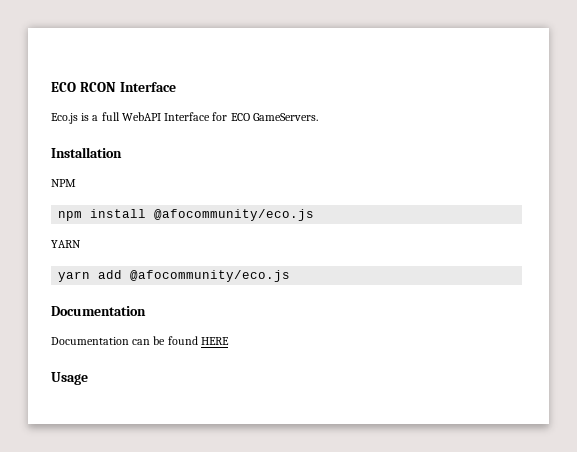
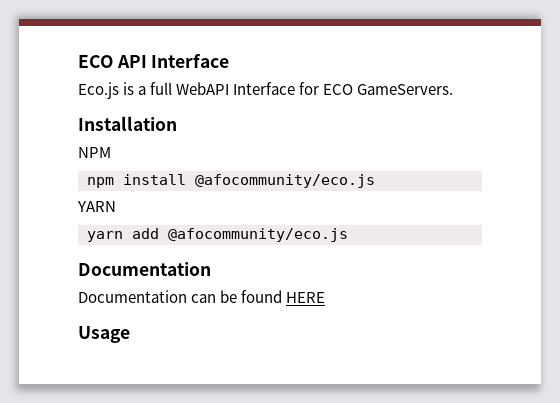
- ECO RCON Interface
+ ECO API Interface

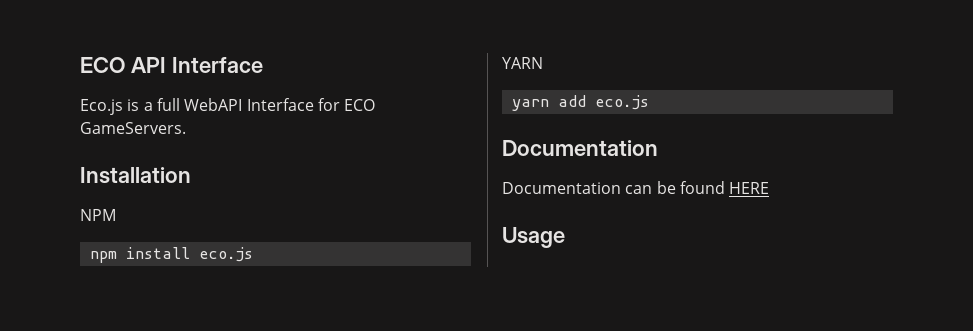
- npm install @afocommunity/eco.js
+ npm install eco.js
- yarn add @afocommunity/eco.js
+ yarn add eco.js

